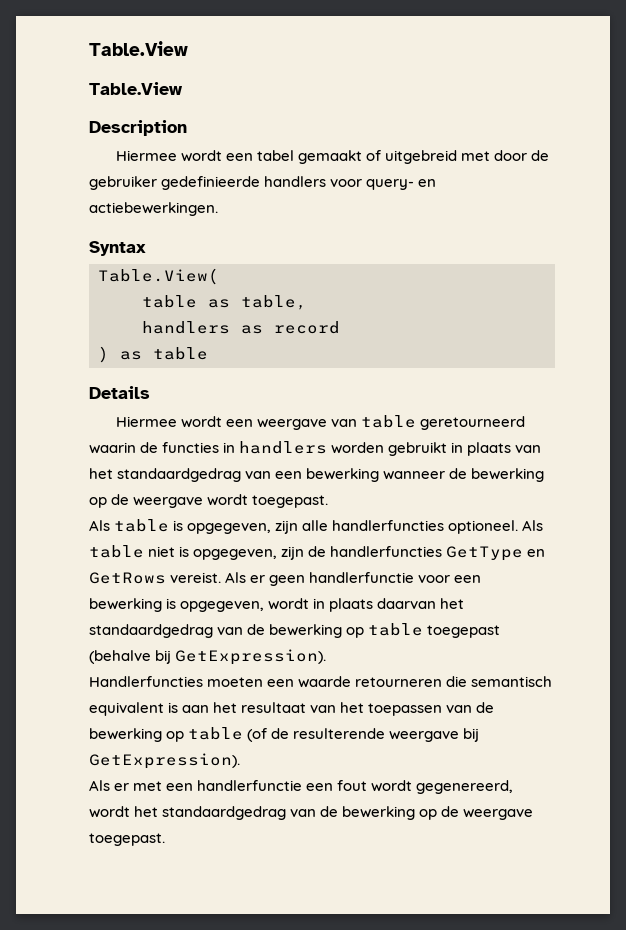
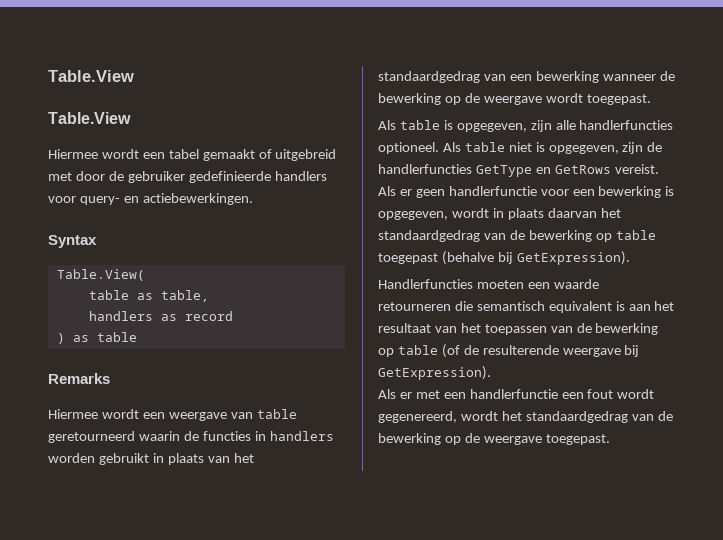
- Description
- Details
+ Remarks

